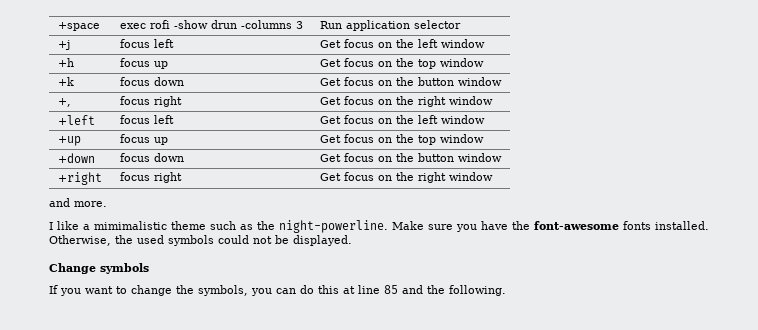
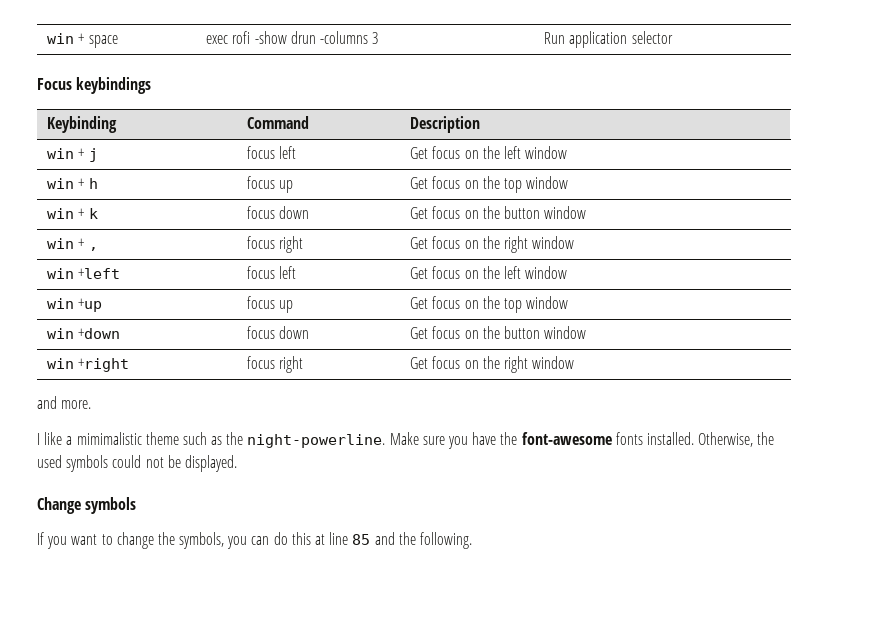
- +space | exec rofi -show drun -columns 3 | Run application selector
+ win + space | exec rofi -show drun -columns 3 | Run application selector
- +j | focus left | Get focus on the left window
- +h | focus up | Get focus on the top window
- +k | focus down | Get focus on the button window
- +, | focus right | Get focus on the right window
- +left | focus left | Get focus on the left window
+ Focus keybindings
+ Keybinding | Command | Description
+ win + j | focus left | Get focus on the left window
+ win + h | focus up | Get focus on the top window
+ win + k | focus down | Get focus on the button window
+ win + , | focus right | Get focus on the right window
+ win +left | focus left | Get focus on the left window
- +up | focus up | Get focus on the top window
+ win +up | focus up | Get focus on the top window
- +down | focus down | Get focus on the button window
+ win +down | focus down | Get focus on the button window
- +right | focus right | Get focus on the right window
+ win +right | focus right | Get focus on the right window

